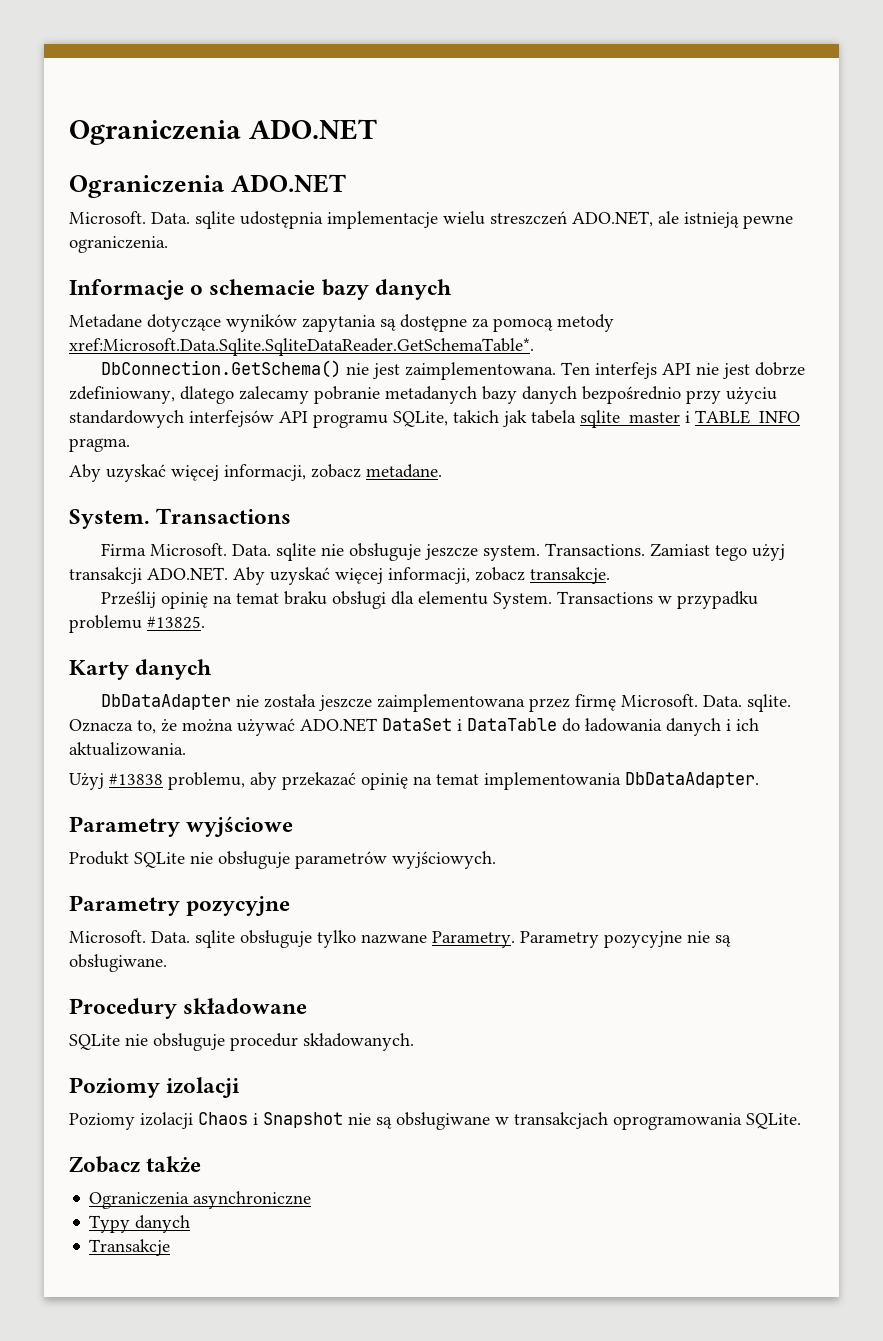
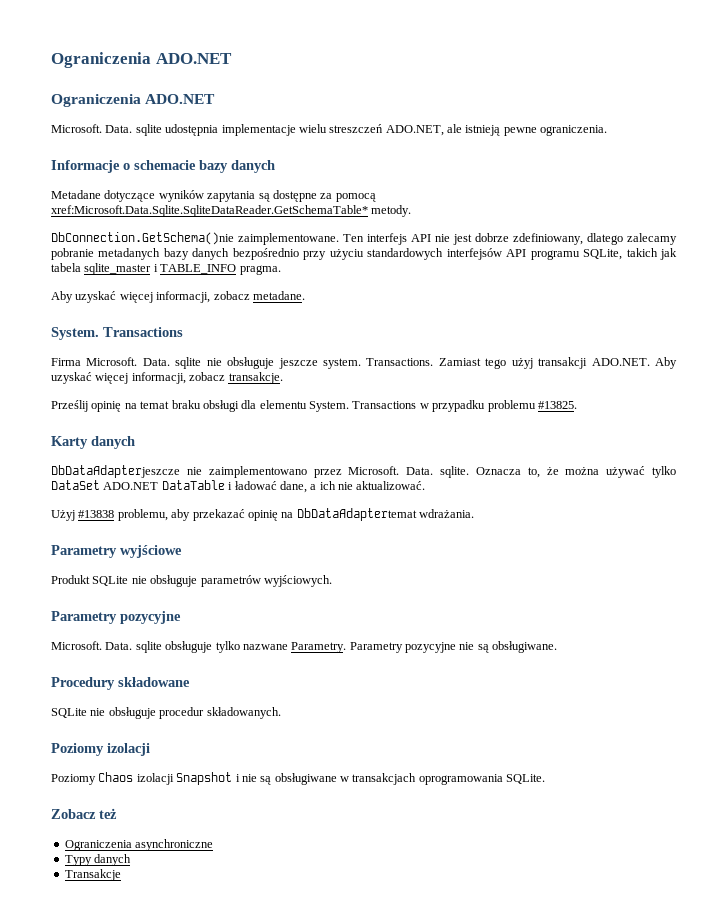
- Metadane dotyczące wyników zapytania są dostępne za pomocą metody xref:Microsoft.Data.Sqlite.SqliteDataReader.GetSchemaTable*.
- DbConnection.GetSchema() nie jest zaimplementowana.
+ Metadane dotyczące wyników zapytania są dostępne za pomocą xref:Microsoft.Data.Sqlite.SqliteDataReader.GetSchemaTable* metody.
+ DbConnection.GetSchema()nie zaimplementowane.
- DbDataAdapter nie została jeszcze zaimplementowana przez firmę Microsoft.
+ DbDataAdapterjeszcze nie zaimplementowano przez Microsoft.
- Oznacza to, że można używać ADO.NET DataSet i DataTable do ładowania danych i ich aktualizowania.
+ Oznacza to, że można używać tylko DataSet ADO.NET DataTable i ładować dane, a ich nie aktualizować.
- Użyj #13838 problemu, aby przekazać opinię na temat implementowania DbDataAdapter.
+ Użyj #13838 problemu, aby przekazać opinię na DbDataAdaptertemat wdrażania.
- Poziomy izolacji Chaos i Snapshot nie są obsługiwane w transakcjach oprogramowania SQLite.
+ Poziomy Chaos izolacji Snapshot i nie są obsługiwane w transakcjach oprogramowania SQLite.
- Zobacz także
+ Zobacz też

